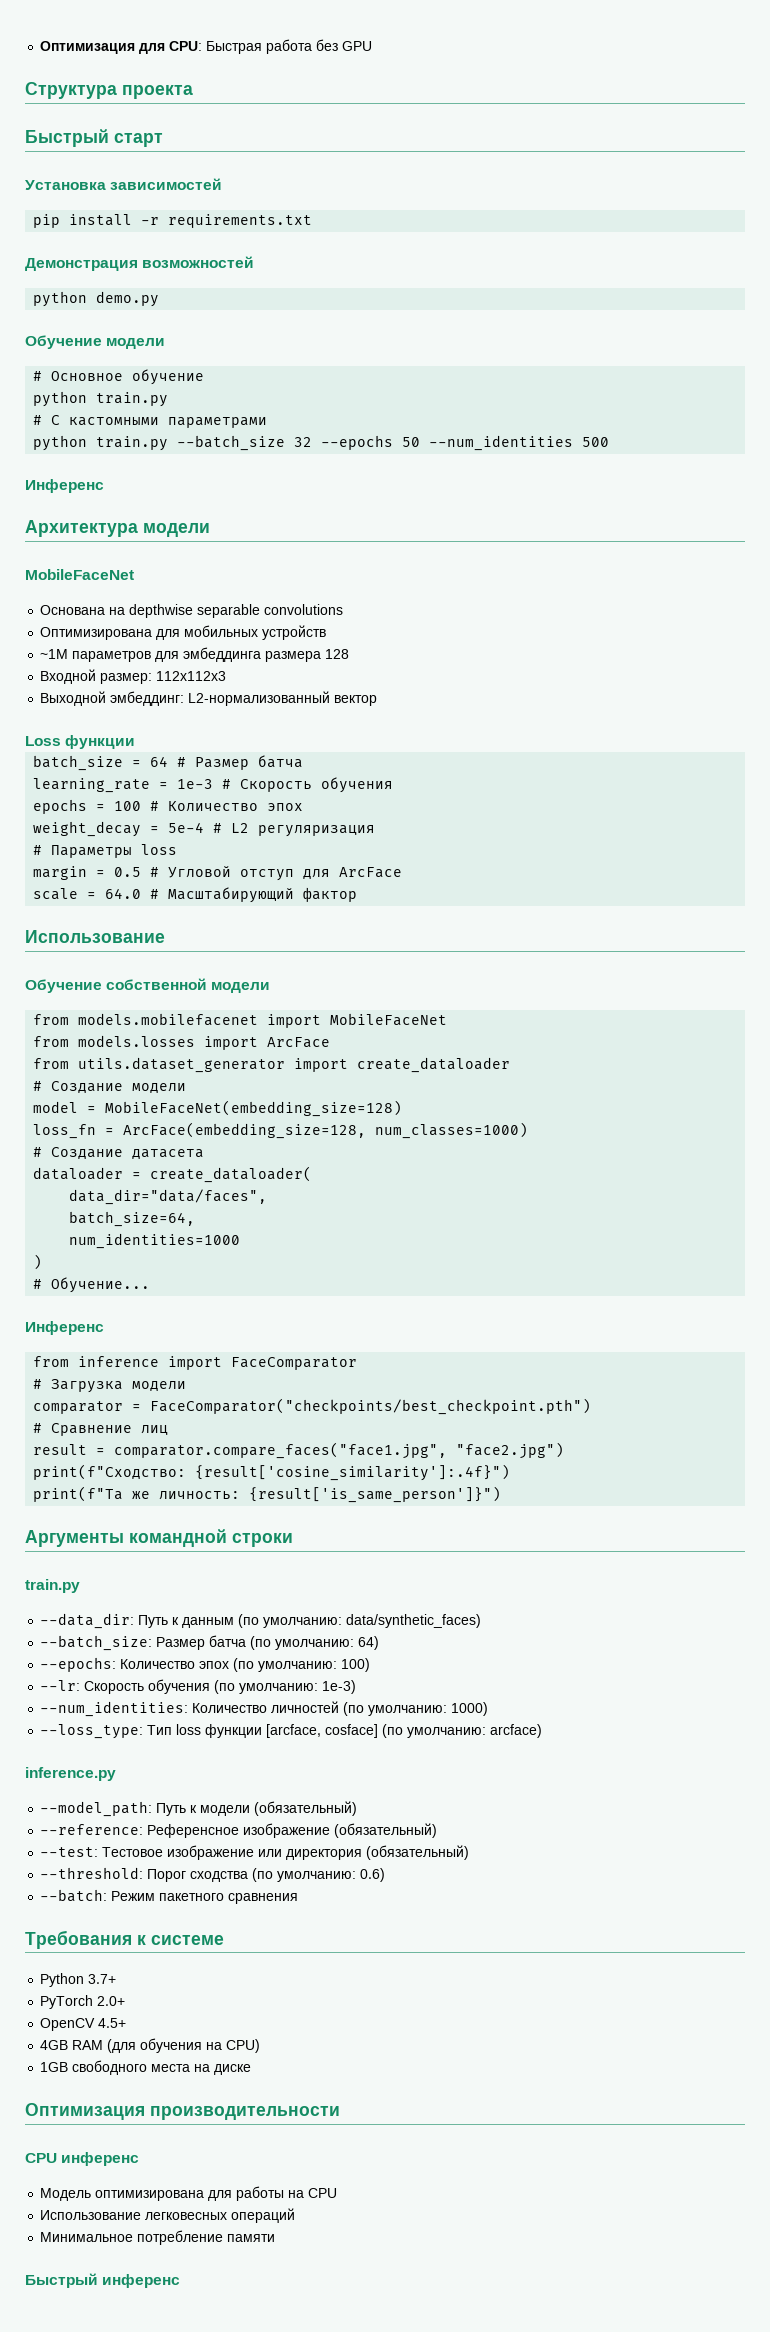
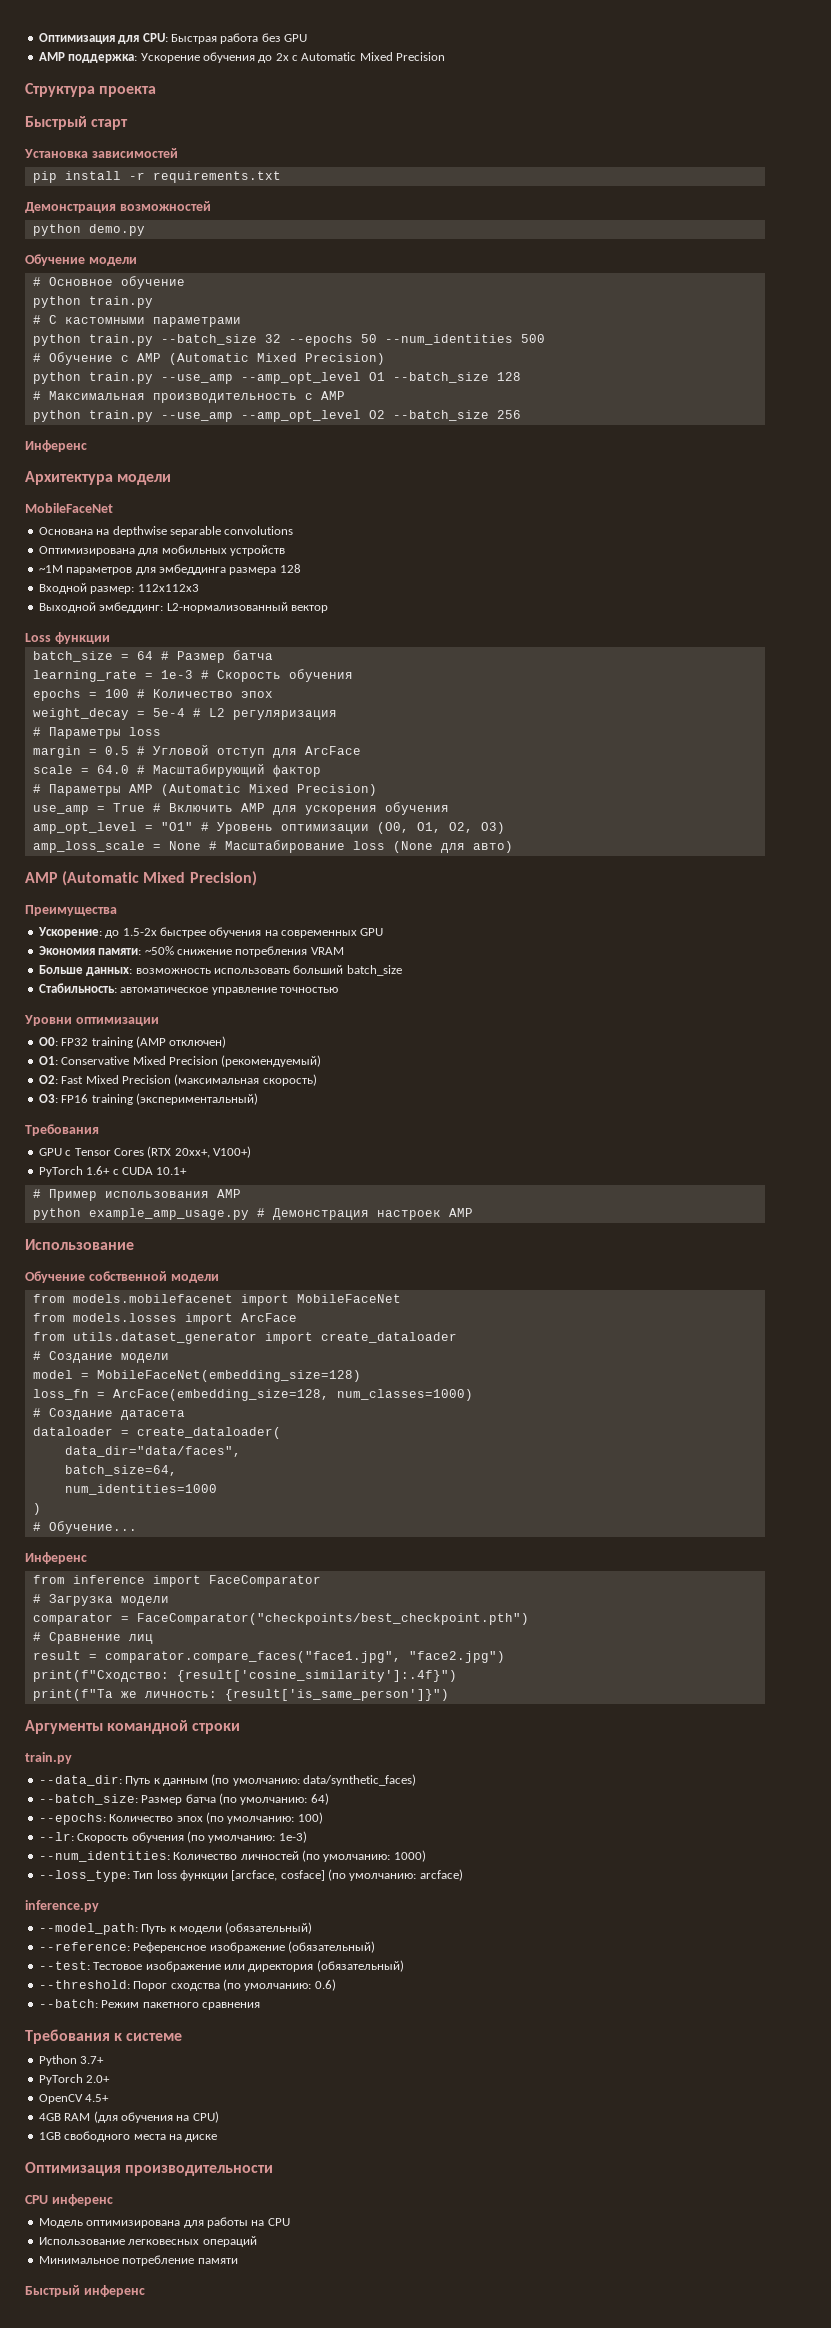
+ AMP поддержка: Ускорение обучения до 2x с Automatic Mixed Precision
+ # Обучение с AMP (Automatic Mixed Precision)
+ python train.py --use_amp --amp_opt_level O1 --batch_size 128
+ # Максимальная производительность с AMP
+ python train.py --use_amp --amp_opt_level O2 --batch_size 256
+ # Параметры AMP (Automatic Mixed Precision)
+ use_amp = True # Включить AMP для ускорения обучения
+ amp_opt_level = "O1" # Уровень оптимизации (O0, O1, O2, O3)
+ amp_loss_scale = None # Масштабирование loss (None для авто)
+ AMP (Automatic Mixed Precision)
+ Преимущества
+ Ускорение: до 1.5-2x быстрее обучения на современных GPU
+ Экономия памяти: ~50% снижение потребления VRAM
+ Больше данных: возможность использовать больший batch_size
+ Стабильность: автоматическое управление точностью
+ Уровни оптимизации
+ O0: FP32 training (AMP отключен)
+ O1: Conservative Mixed Precision (рекомендуемый)
+ O2: Fast Mixed Precision (максимальная скорость)
+ O3: FP16 training (экспериментальный)
+ Требования
+ GPU с Tensor Cores (RTX 20xx+, V100+)
+ PyTorch 1.6+ с CUDA 10.1+
+ # Пример использования AMP
+ python example_amp_usage.py # Демонстрация настроек AMP

